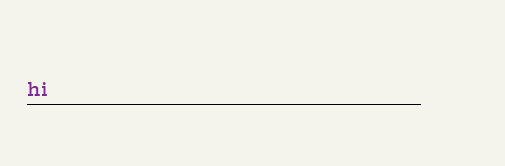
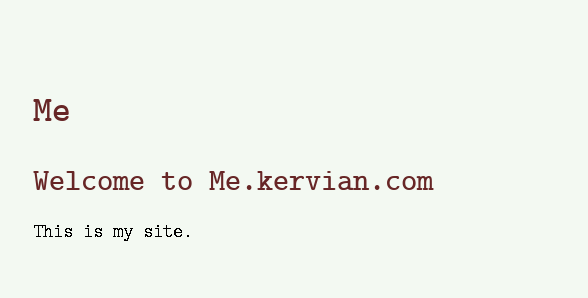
- hi
+ Me
+ Welcome to Me.kervian.com
+ This is my site.

